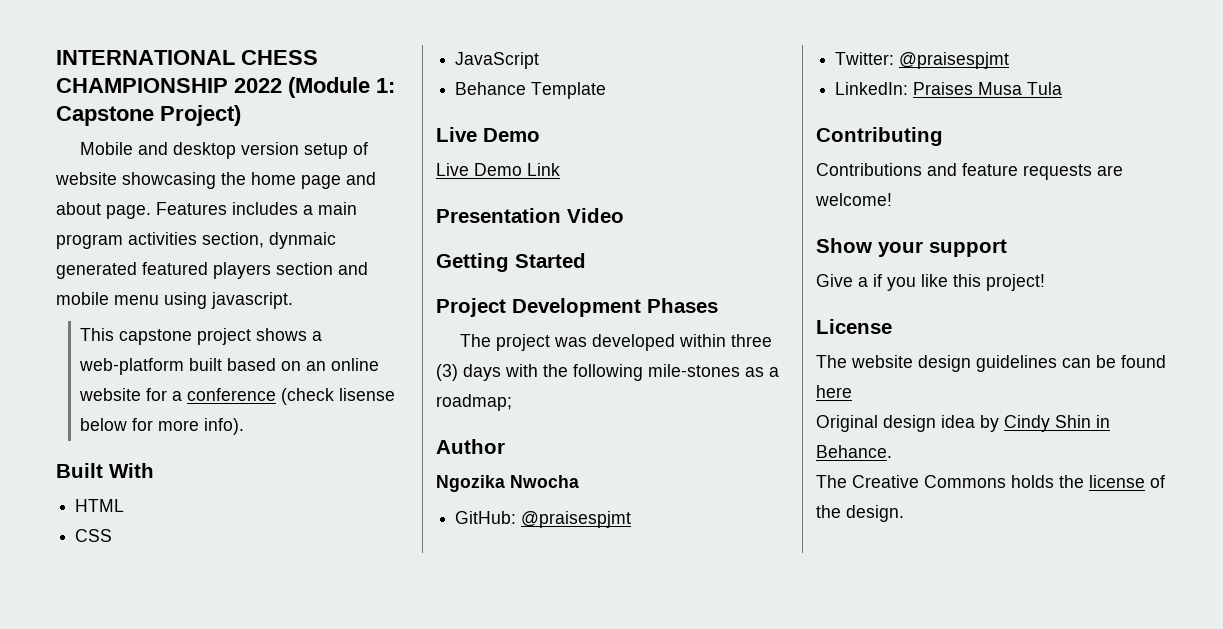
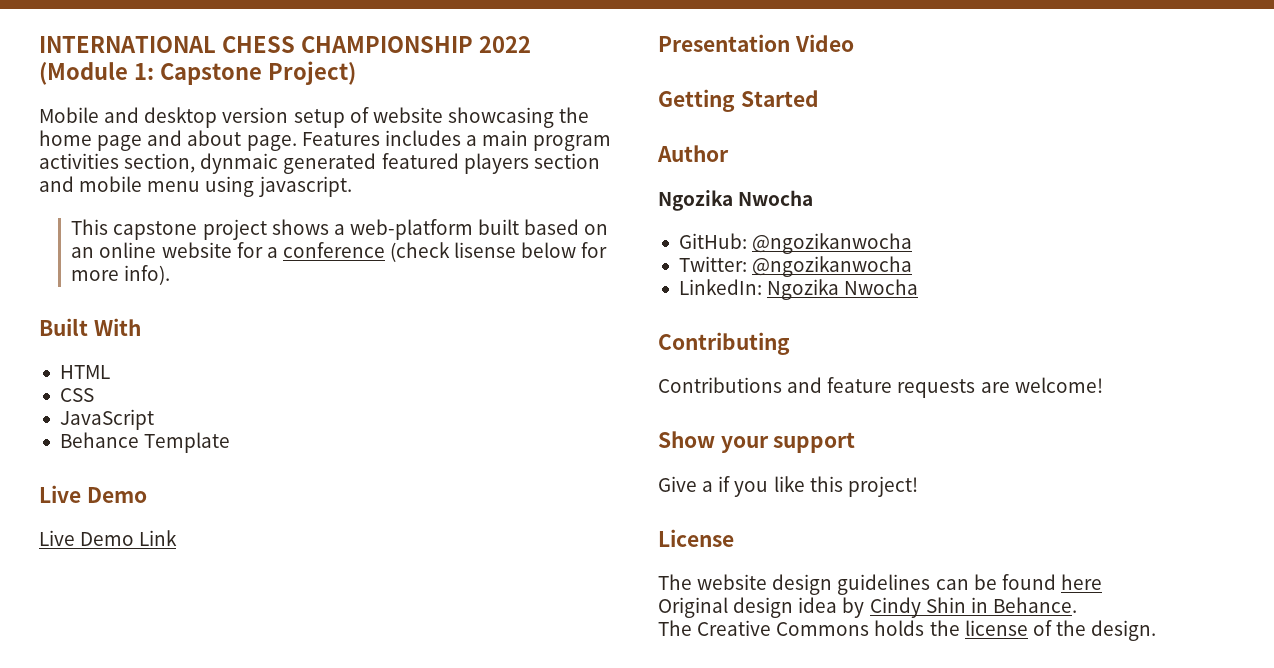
- Project Development Phases
- The project was developed within three (3) days with the following mile-stones as a roadmap;
- GitHub: @praisespjmt
+ GitHub: @ngozikanwocha
- Twitter: @praisespjmt
+ Twitter: @ngozikanwocha
- LinkedIn: Praises Musa Tula
+ LinkedIn: Ngozika Nwocha

